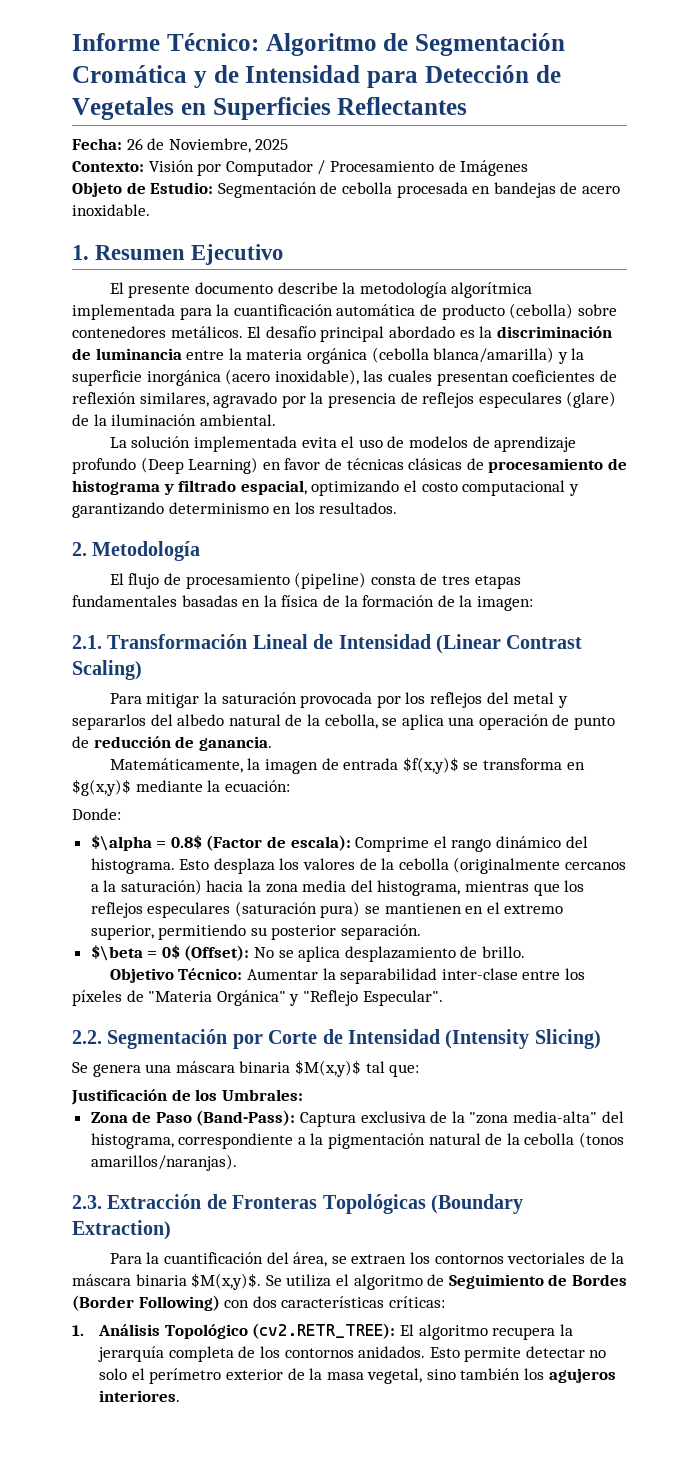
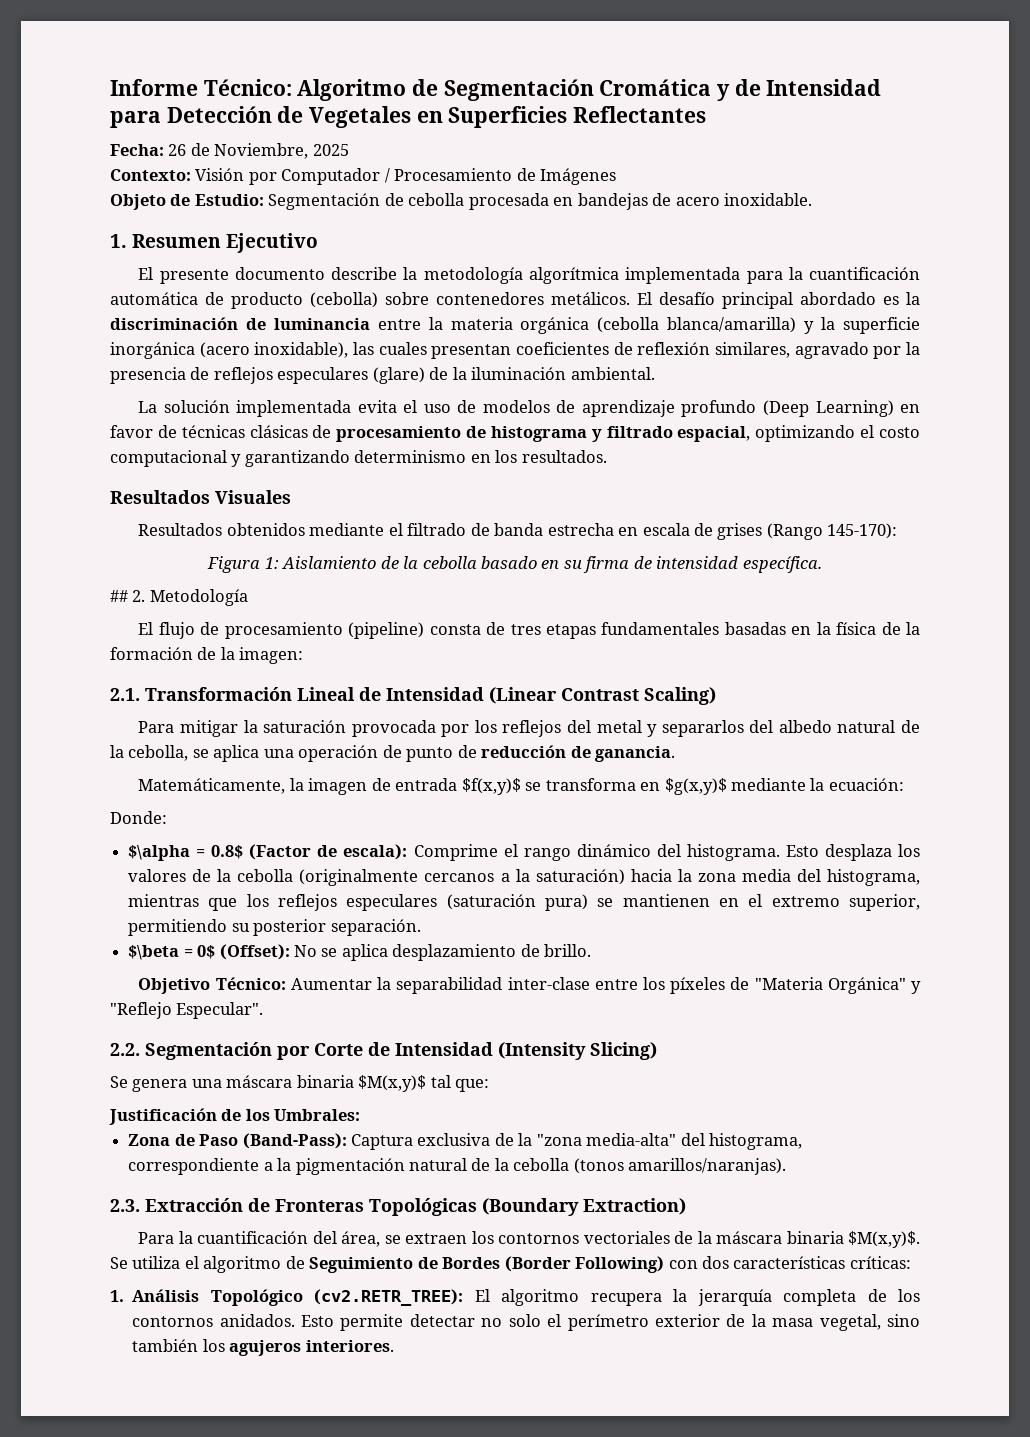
- 2. Metodología
+ Resultados Visuales
+ Resultados obtenidos mediante el filtrado de banda estrecha en escala de grises (Rango 145-170):
+ Figura 1: Aislamiento de la cebolla basado en su firma de intensidad específica.
+ ## 2. Metodología

